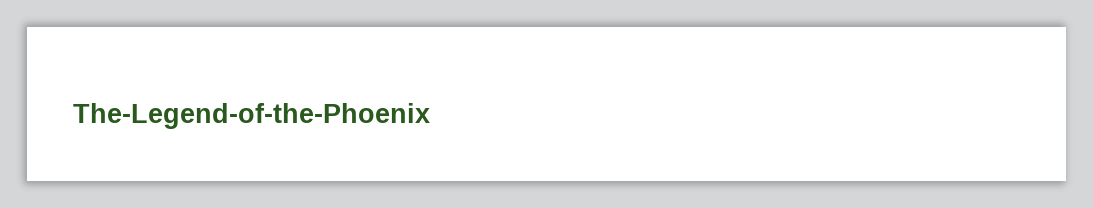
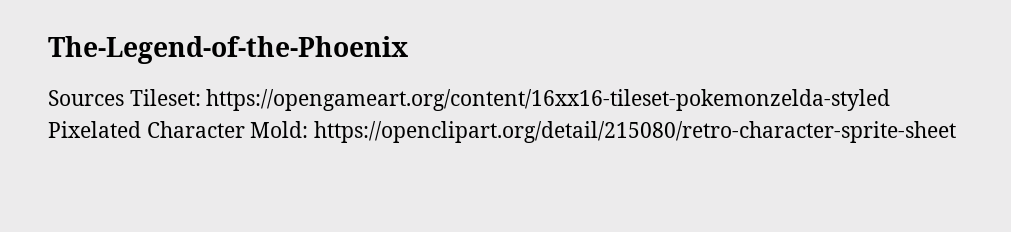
+ Sources Tileset: https://opengameart.org/content/16xx16-tileset-pokemonzelda-styled Pixelated Character Mold: https://openclipart.org/detail/215080/retro-character-sprite-sheet

